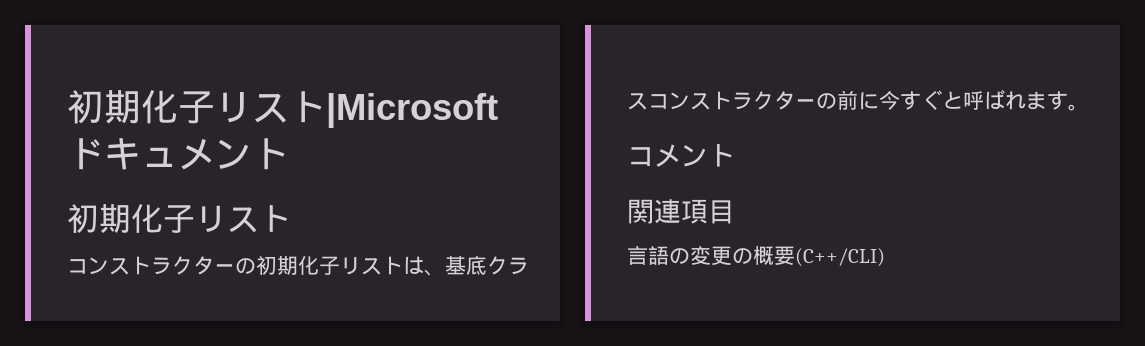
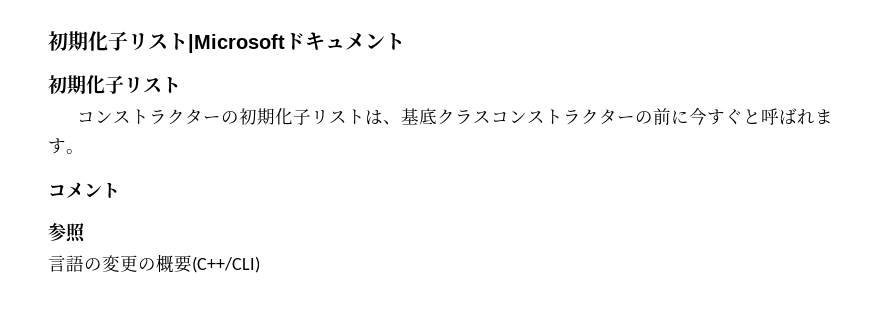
- 関連項目
+ 参照

